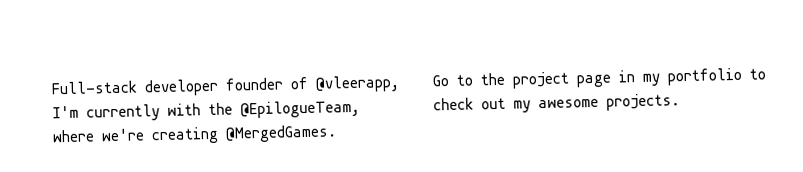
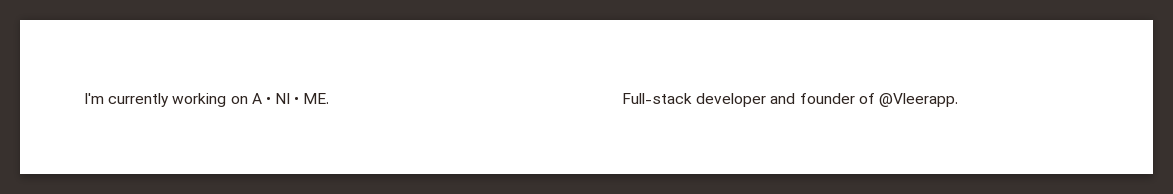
+ I'm currently working on A • NI • ME.
- Full-stack developer founder of @vleerapp, I'm currently with the @EpilogueTeam, where we're creating @MergedGames.
- Go to the project page in my portfolio to check out my awesome projects.
+ Full-stack developer and founder of @Vleerapp.

